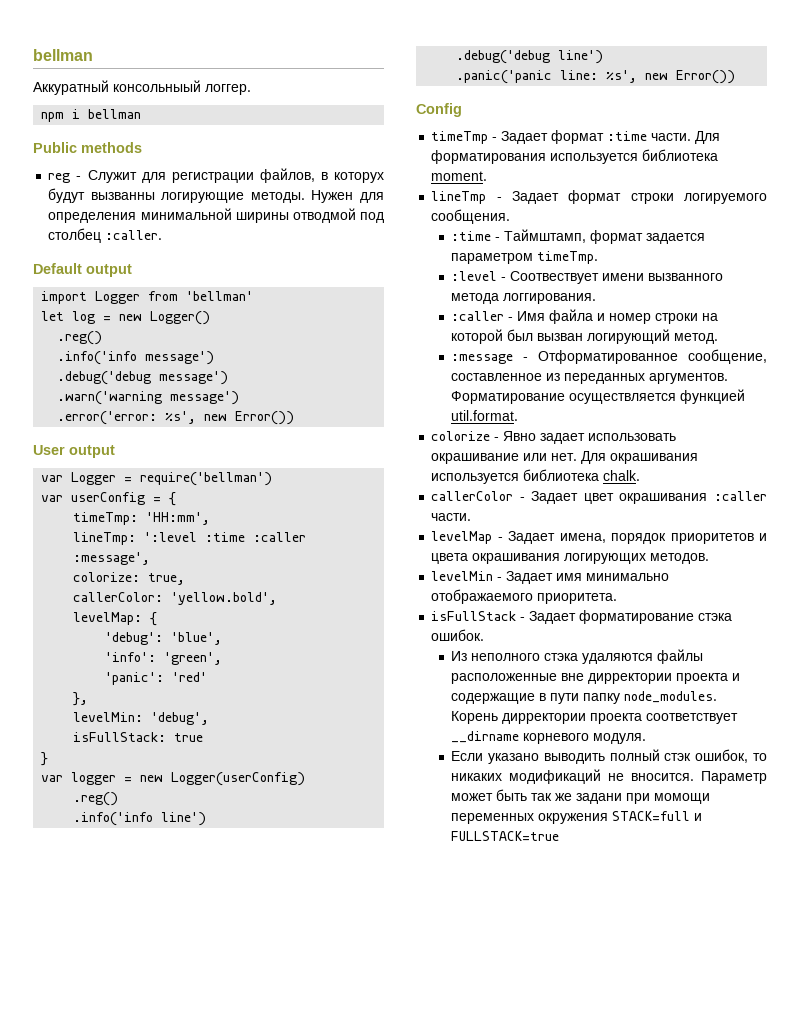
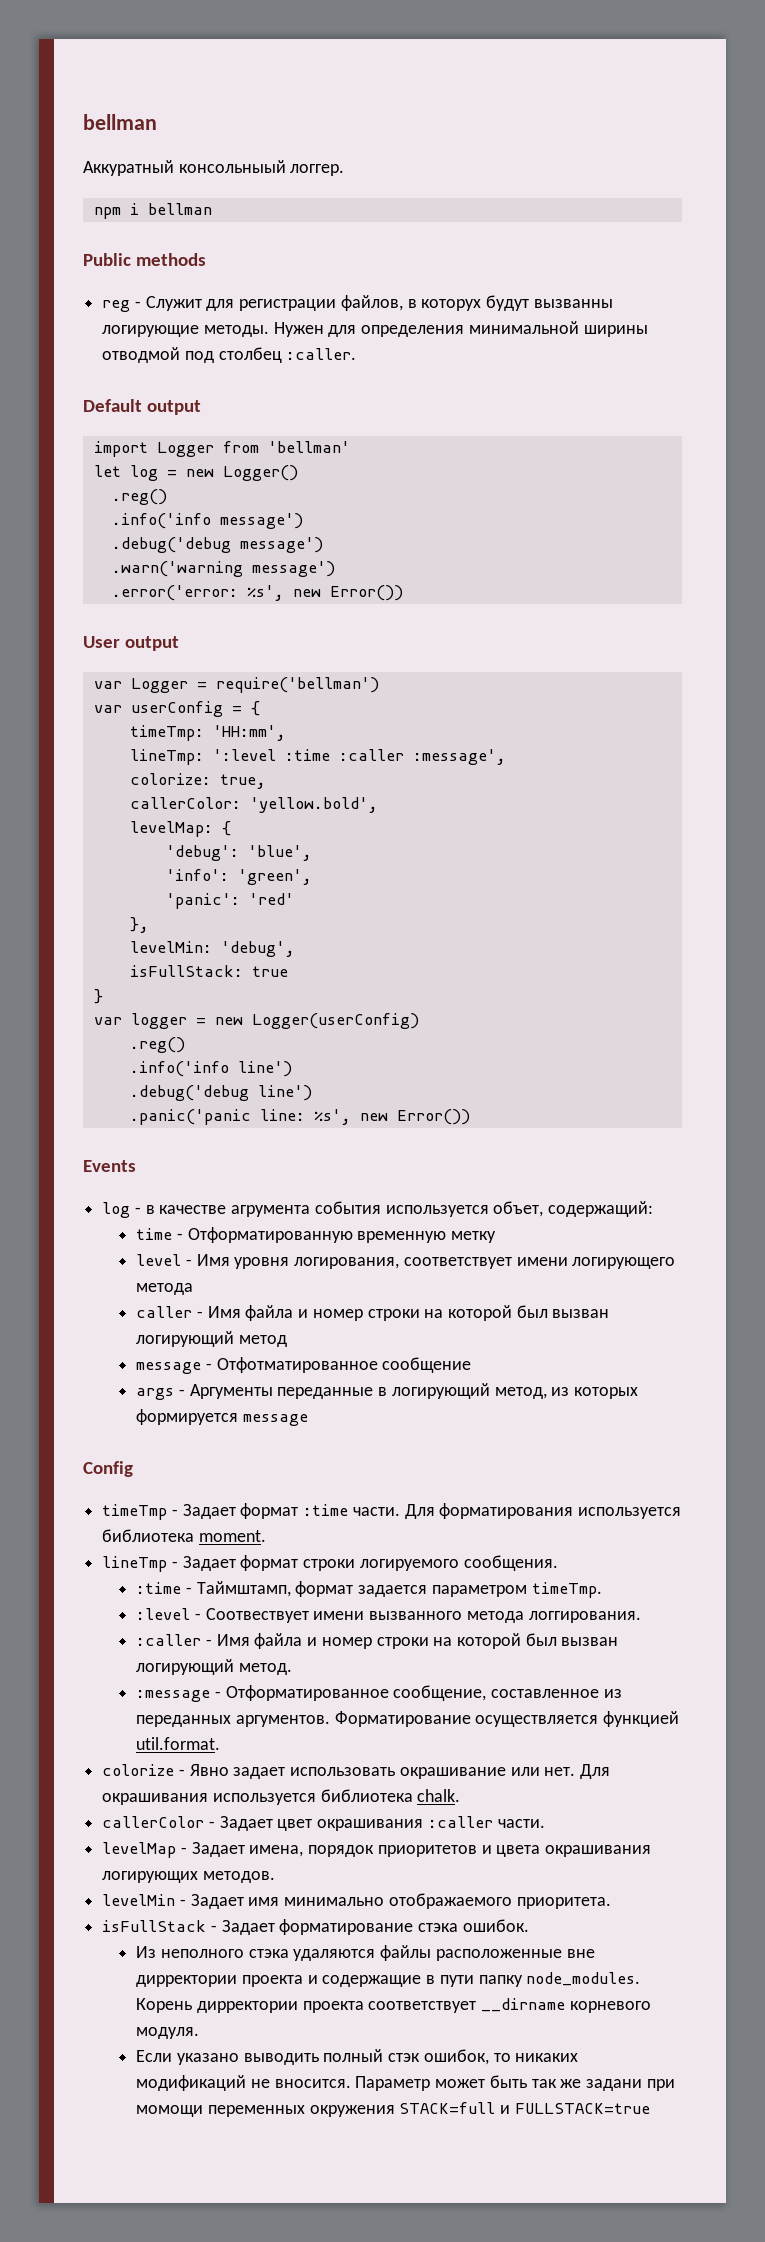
+ Events
+ log - в качестве агрумента события используется объет, содержащий:
+ time - Отформатированную временную метку
+ level - Имя уровня логирования, соответствует имени логирующего метода
+ caller - Имя файла и номер строки на которой был вызван логирующий метод
+ message - Отфотматированное сообщение
+ args - Аргументы переданные в логирующий метод, из которых формируется message

